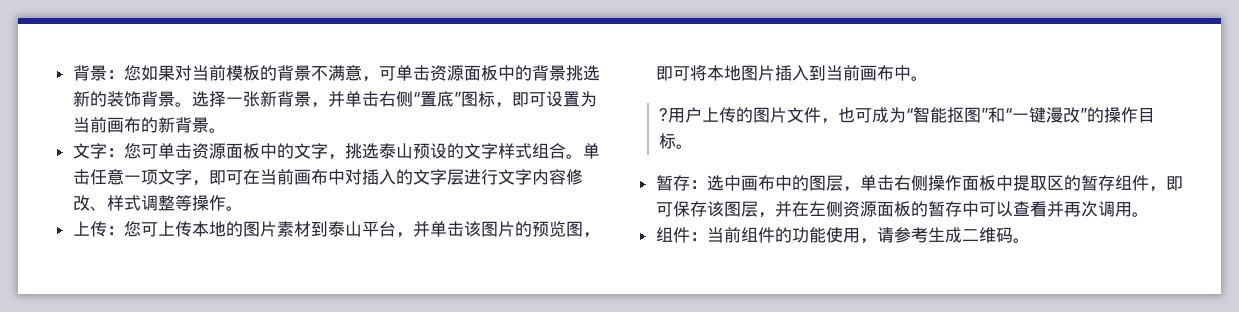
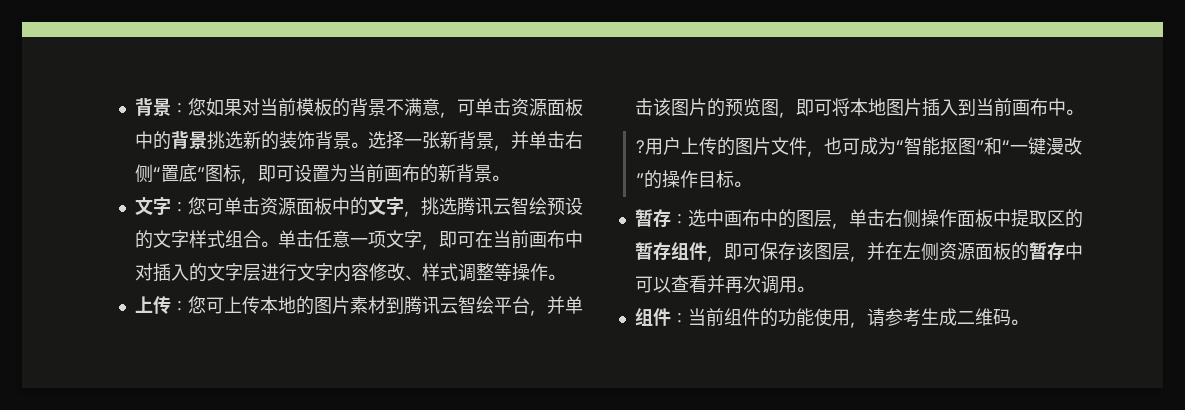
- 文字：您可单击资源面板中的文字，挑选泰山预设的文字样式组合。
+ 文字：您可单击资源面板中的文字，挑选腾讯云智绘预设的文字样式组合。
- 上传：您可上传本地的图片素材到泰山平台，并单击该图片的预览图，即可将本地图片插入到当前画布中。
+ 上传：您可上传本地的图片素材到腾讯云智绘平台，并单击该图片的预览图，即可将本地图片插入到当前画布中。

